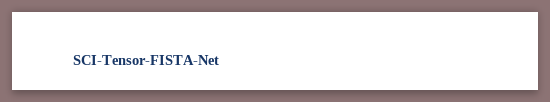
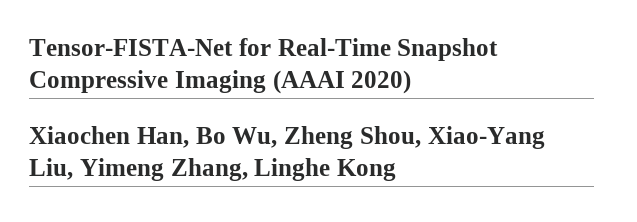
- SCI-Tensor-FISTA-Net
+ Tensor-FISTA-Net for Real-Time Snapshot Compressive Imaging (AAAI 2020)
+ Xiaochen Han, Bo Wu, Zheng Shou, Xiao-Yang Liu, Yimeng Zhang, Linghe Kong

